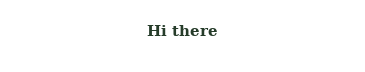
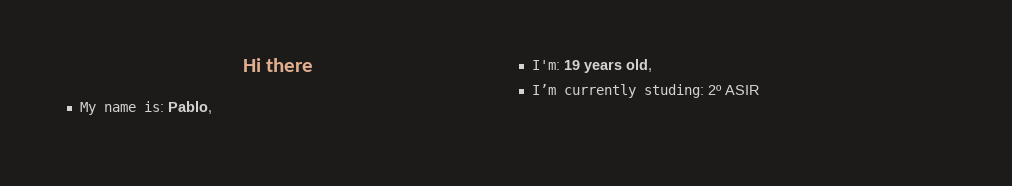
+ My name is: Pablo,
+ I'm: 19 years old,
+ I’m currently studing: 2º ASIR

